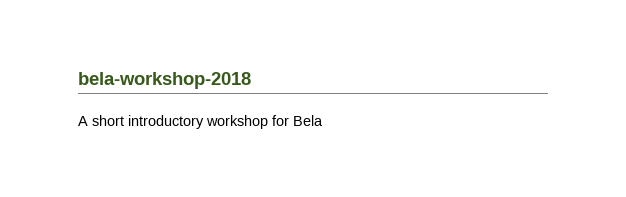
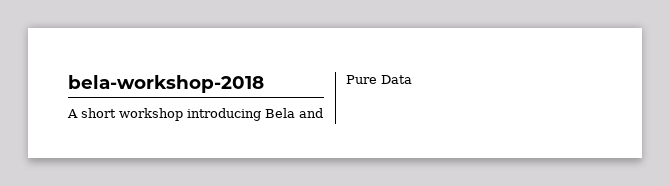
- A short introductory workshop for Bela
+ A short workshop introducing Bela and Pure Data

